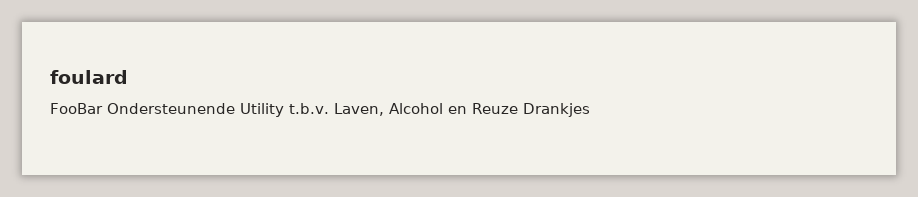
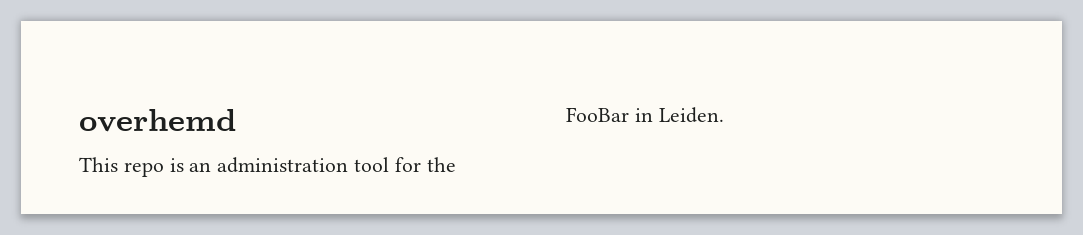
- foulard
- FooBar Ondersteunende Utility t.b.v. Laven, Alcohol en Reuze Drankjes
+ overhemd
+ This repo is an administration tool for the FooBar in Leiden.

